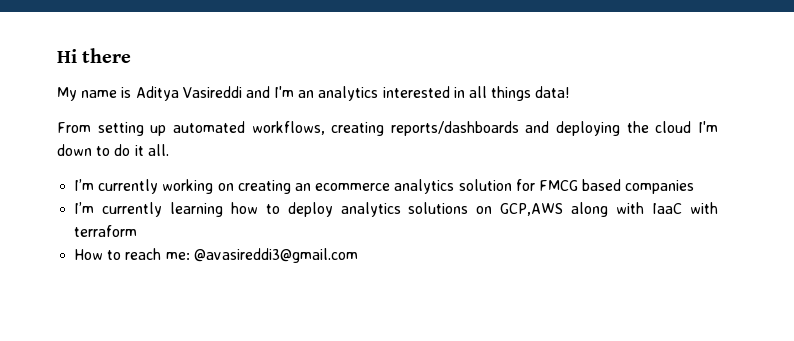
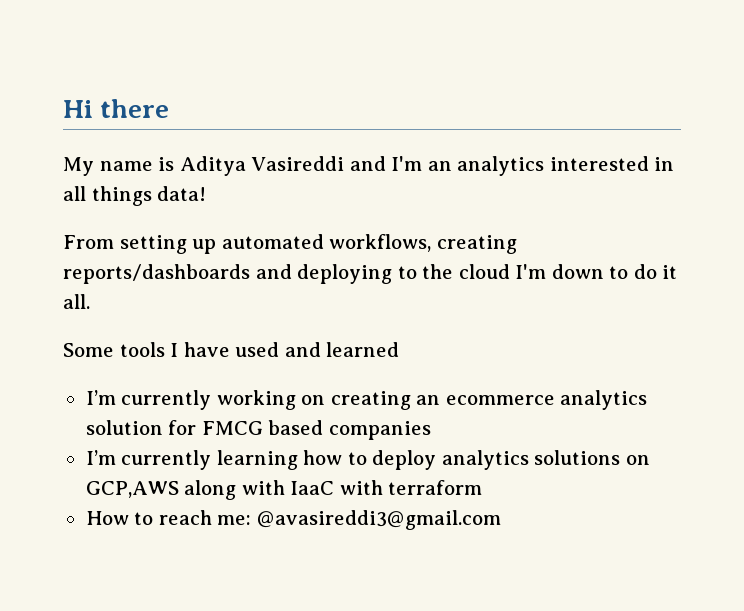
- From setting up automated workflows, creating reports/dashboards and deploying the cloud I'm down to do it all.
+ From setting up automated workflows, creating reports/dashboards and deploying to the cloud I'm down to do it all.
+ Some tools I have used and learned

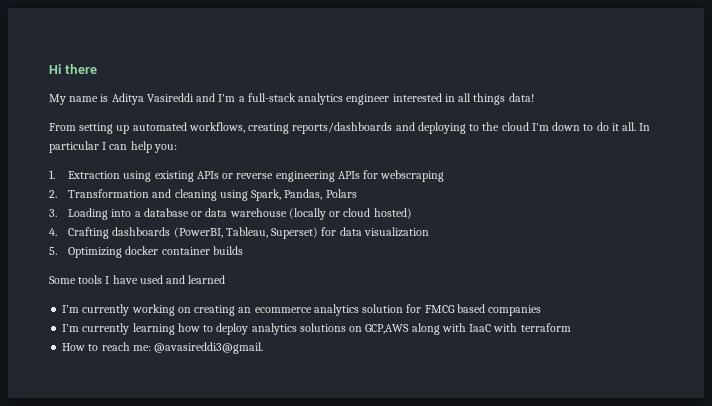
- My name is Aditya Vasireddi and I'm an analytics interested in all things data!
+ My name is Aditya Vasireddi and I'm a full-stack analytics engineer interested in all things data!
+ In particular I can help you:
+ 1. Extraction using existing APIs or reverse engineering APIs for webscraping
+ 2. Transformation and cleaning using Spark, Pandas, Polars
+ 3. Loading into a database or data warehouse (locally or cloud hosted)
+ 4. Crafting dashboards (PowerBI, Tableau, Superset) for data visualization
+ 5. Optimizing docker container builds
- How to reach me: @avasireddi3@gmail.com
+ How to reach me: @avasireddi3@gmail.

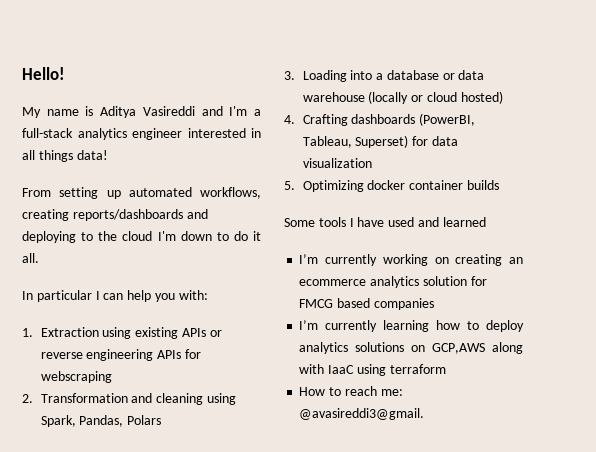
- Hi there
+ Hello!
- From setting up automated workflows, creating reports/dashboards and deploying to the cloud I'm down to do it all. In particular I can help you:
+ From setting up automated workflows, creating reports/dashboards and deploying to the cloud I'm down to do it all.
+ In particular I can help you with:
- I’m currently learning how to deploy analytics solutions on GCP,AWS along with IaaC with terraform
+ I’m currently learning how to deploy analytics solutions on GCP,AWS along with IaaC using terraform

